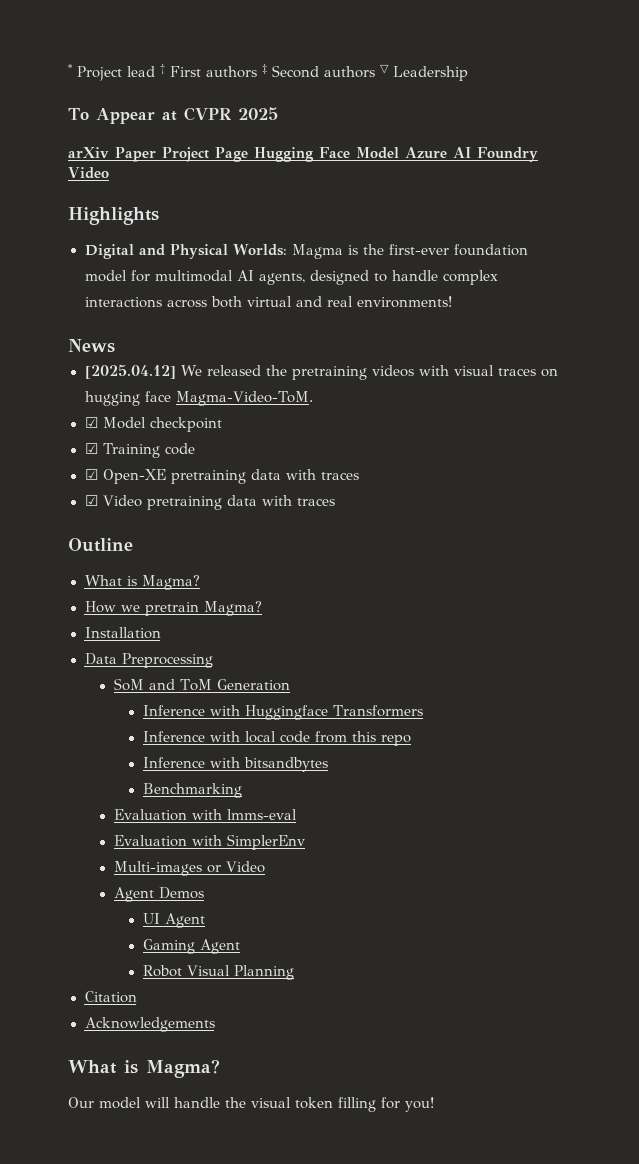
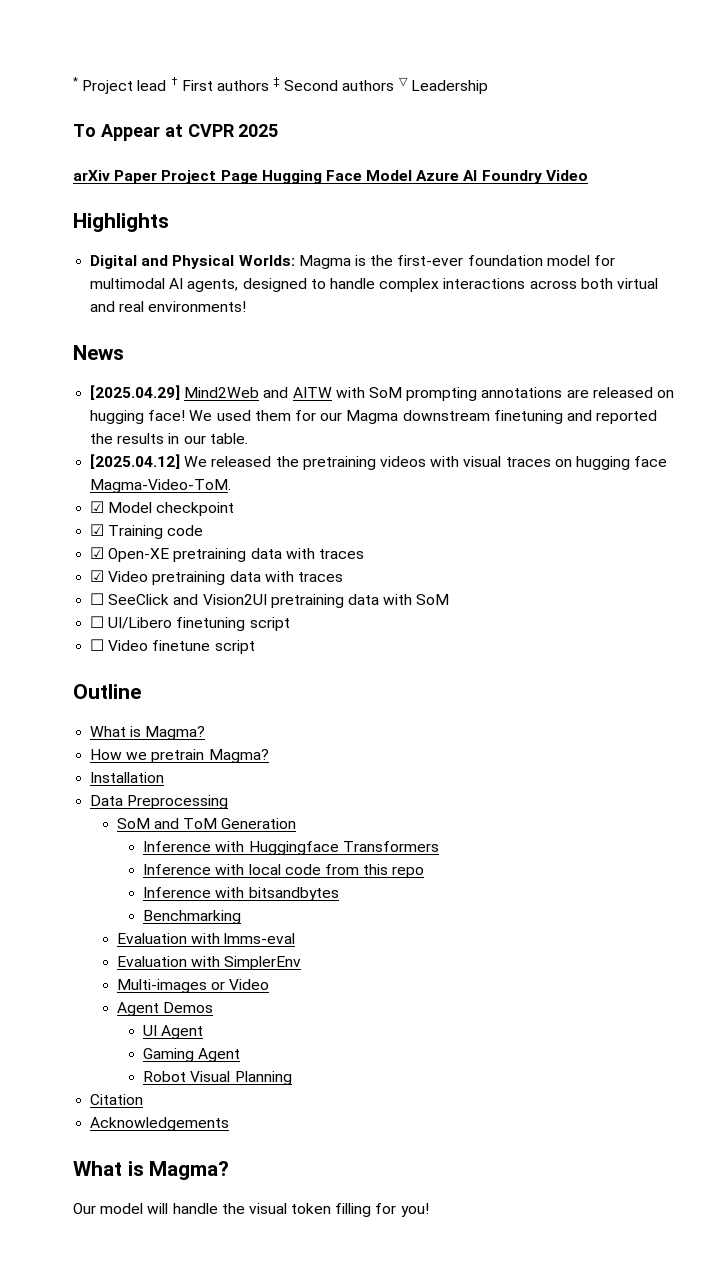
+ [2025.04.29] Mind2Web and AITW with SoM prompting annotations are released on hugging face! We used them for our Magma downstream finetuning and reported the results in our table.
+ ☐ SeeClick and Vision2UI pretraining data with SoM
+ ☐ UI/Libero finetuning script
+ ☐ Video finetune script

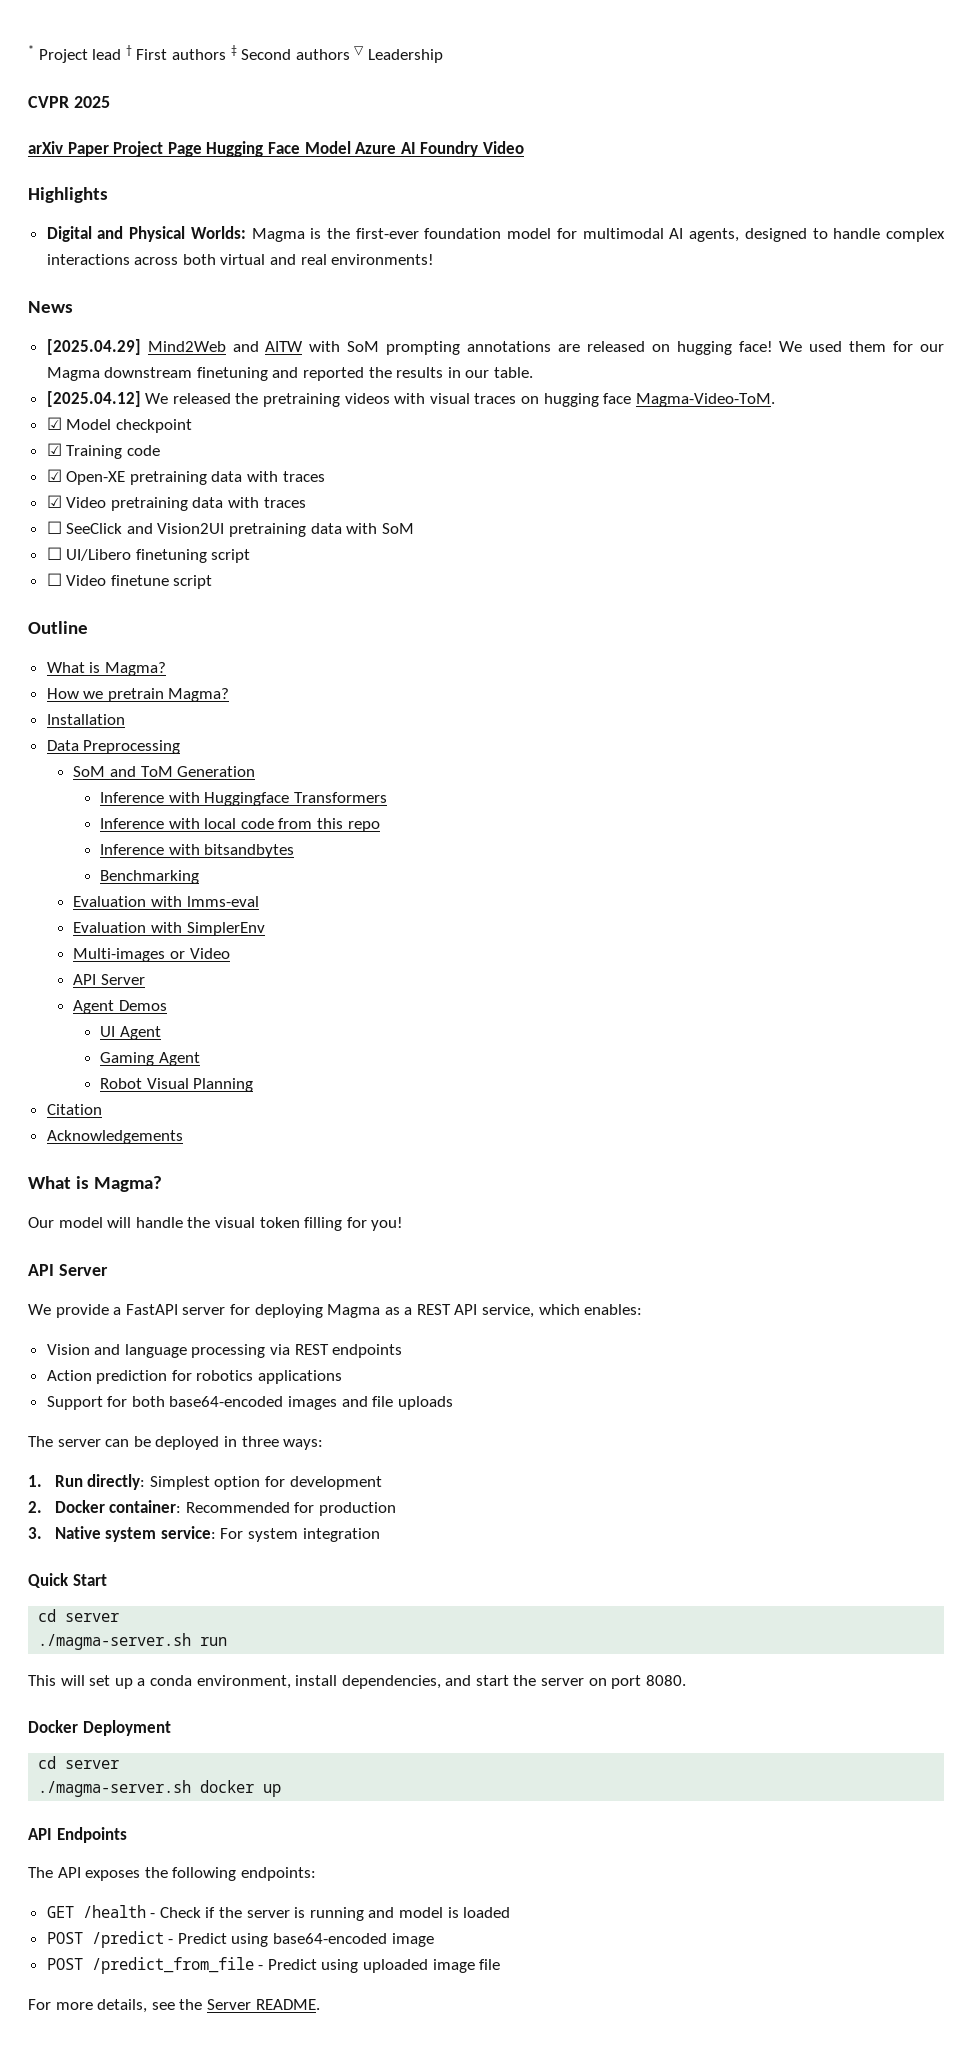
- To Appear at CVPR 2025
+ CVPR 2025
  Multi-images or Video
+ API Server
  Our model will handle the visual token filling for you!
+ API Server
+ We provide a FastAPI server for deploying Magma as a REST API service, which enables:
+ Vision and language processing via REST endpoints
+ Action prediction for robotics applications
+ Support for both base64-encoded images and file uploads
+ The server can be deployed in three ways:
+ 1. Run directly: Simplest option for development
+ 2. Docker container: Recommended for production
+ 3. Native system service: For system integration
+ Quick Start
+ cd server
+ ./magma-server.sh run
+ This will set up a conda environment, install dependencies, and start the server on port 8080.
+ Docker Deployment
+ cd server
+ ./magma-server.sh docker up
+ API Endpoints
+ The API exposes the following endpoints:
+ GET /health - Check if the server is running and model is loaded
+ POST /predict - Predict using base64-encoded image
+ POST /predict_from_file - Predict using uploaded image file
+ For more details, see the Server README.

